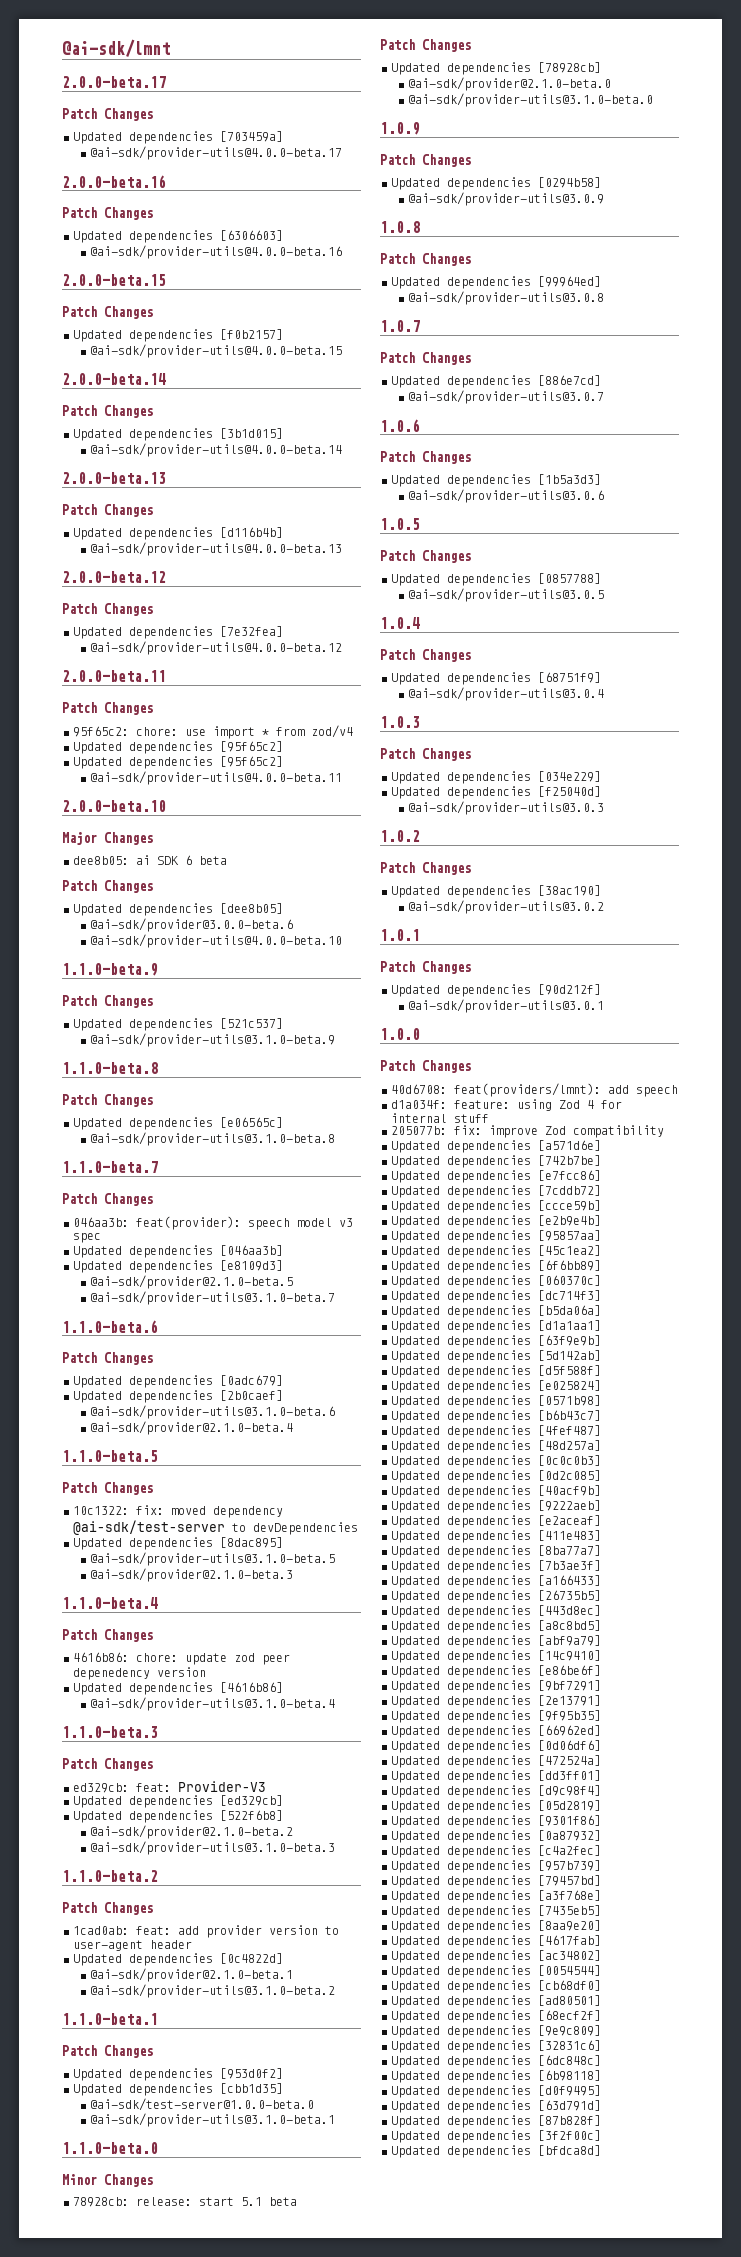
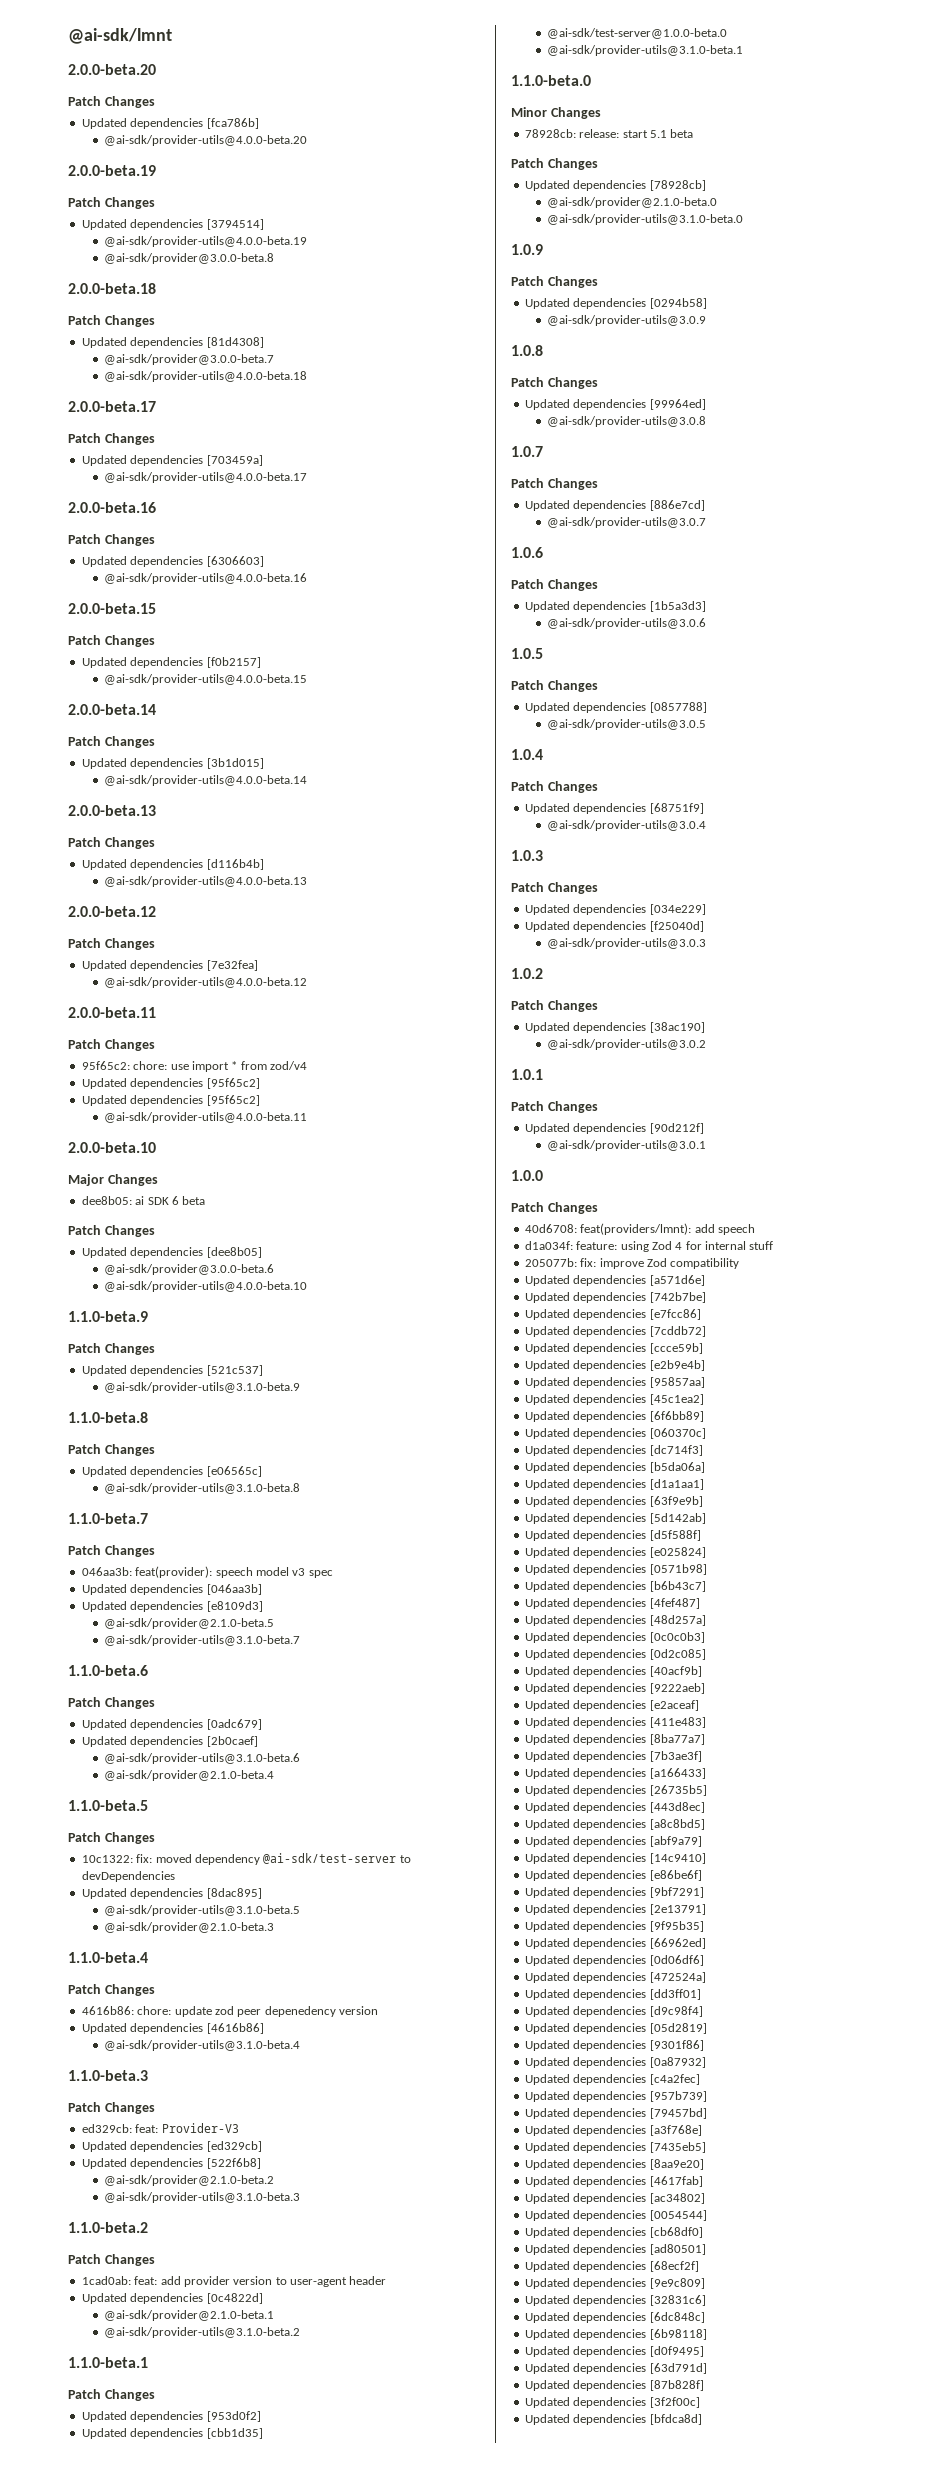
+ 2.0.0-beta.20
+ Patch Changes
+ Updated dependencies [fca786b]
+ @ai-sdk/provider-utils@4.0.0-beta.20
+ 2.0.0-beta.19
+ Patch Changes
+ Updated dependencies [3794514]
+ @ai-sdk/provider-utils@4.0.0-beta.19
+ @ai-sdk/provider@3.0.0-beta.8
+ 2.0.0-beta.18
+ Patch Changes
+ Updated dependencies [81d4308]
+ @ai-sdk/provider@3.0.0-beta.7
+ @ai-sdk/provider-utils@4.0.0-beta.18

